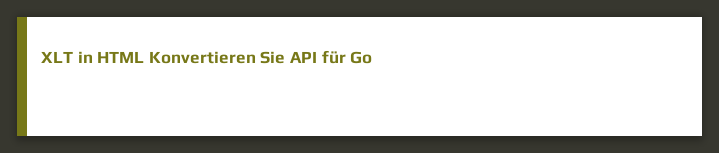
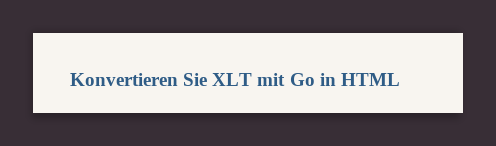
- XLT in HTML Konvertieren Sie API für Go
+ Konvertieren Sie XLT mit Go in HTML

